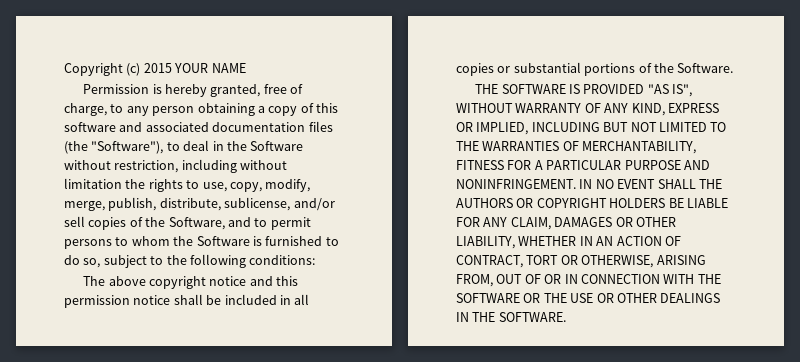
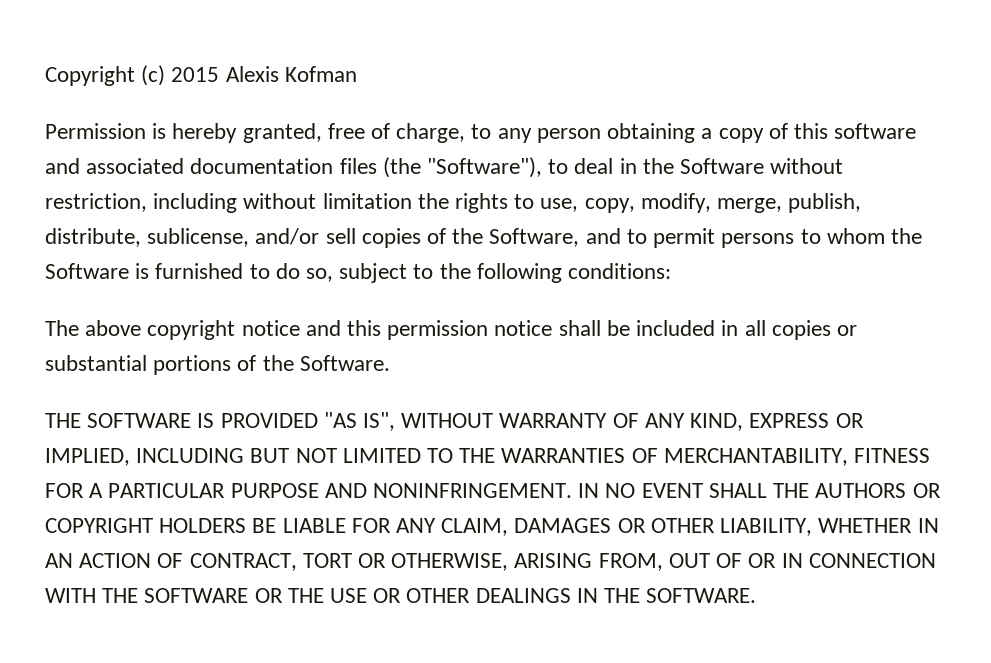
- Copyright (c) 2015 YOUR NAME
+ Copyright (c) 2015 Alexis Kofman

